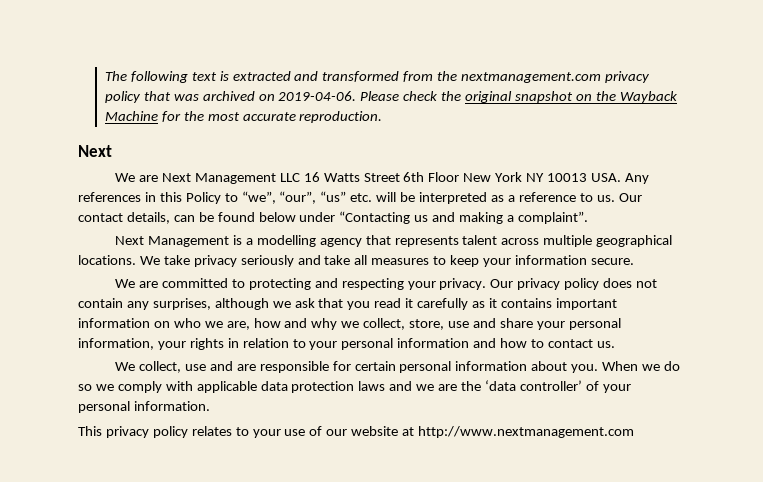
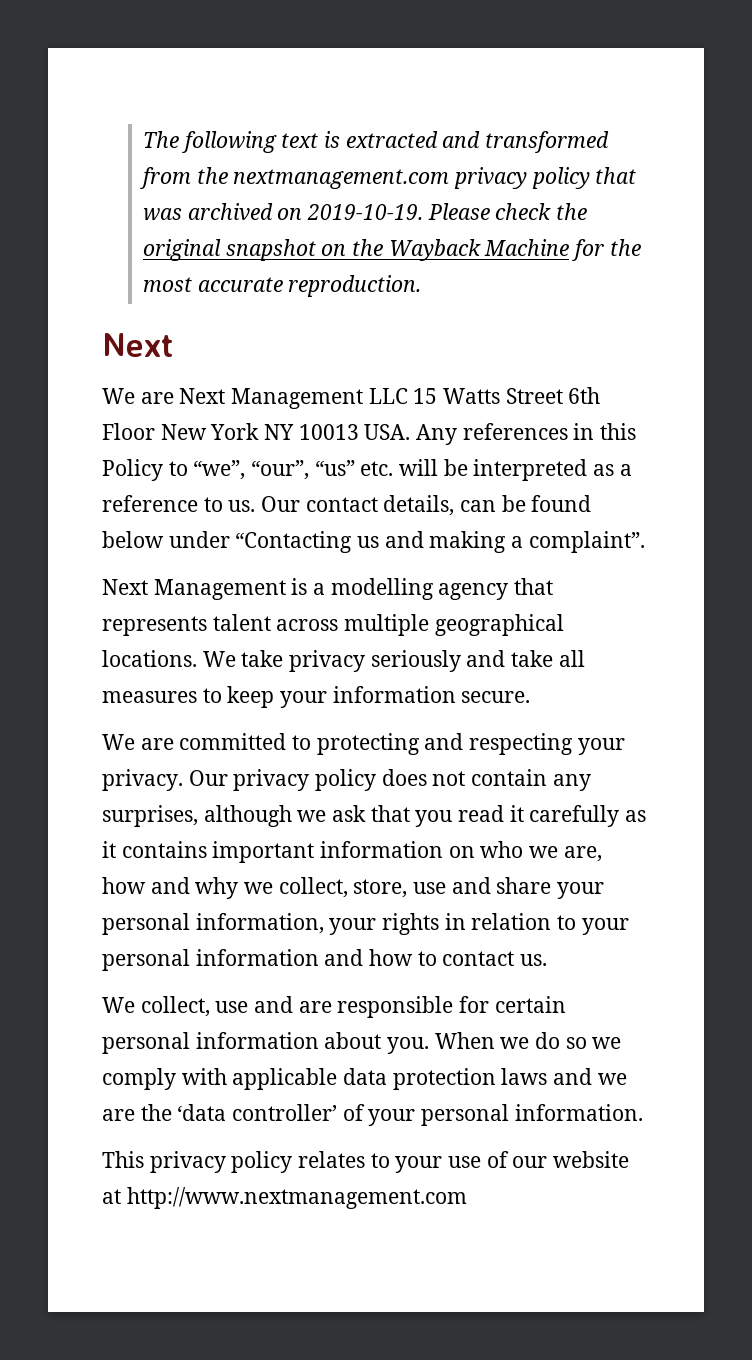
- The following text is extracted and transformed from the nextmanagement.com privacy policy that was archived on 2019-04-06.
+ The following text is extracted and transformed from the nextmanagement.com privacy policy that was archived on 2019-10-19.
- We are Next Management LLC 16 Watts Street 6th Floor New York NY 10013 USA. Any references in this Policy to “we”, “our”, “us” etc. will be interpreted as a reference to us.
+ We are Next Management LLC 15 Watts Street 6th Floor New York NY 10013 USA. Any references in this Policy to “we”, “our”, “us” etc. will be interpreted as a reference to us.

